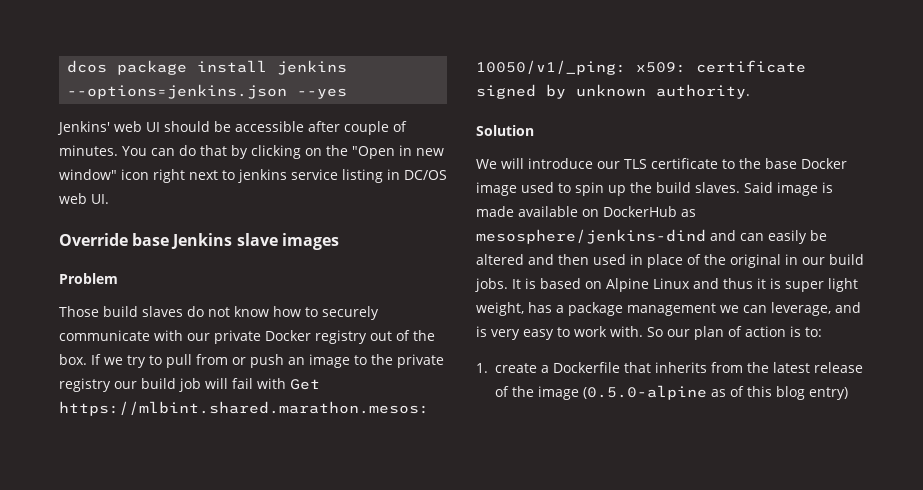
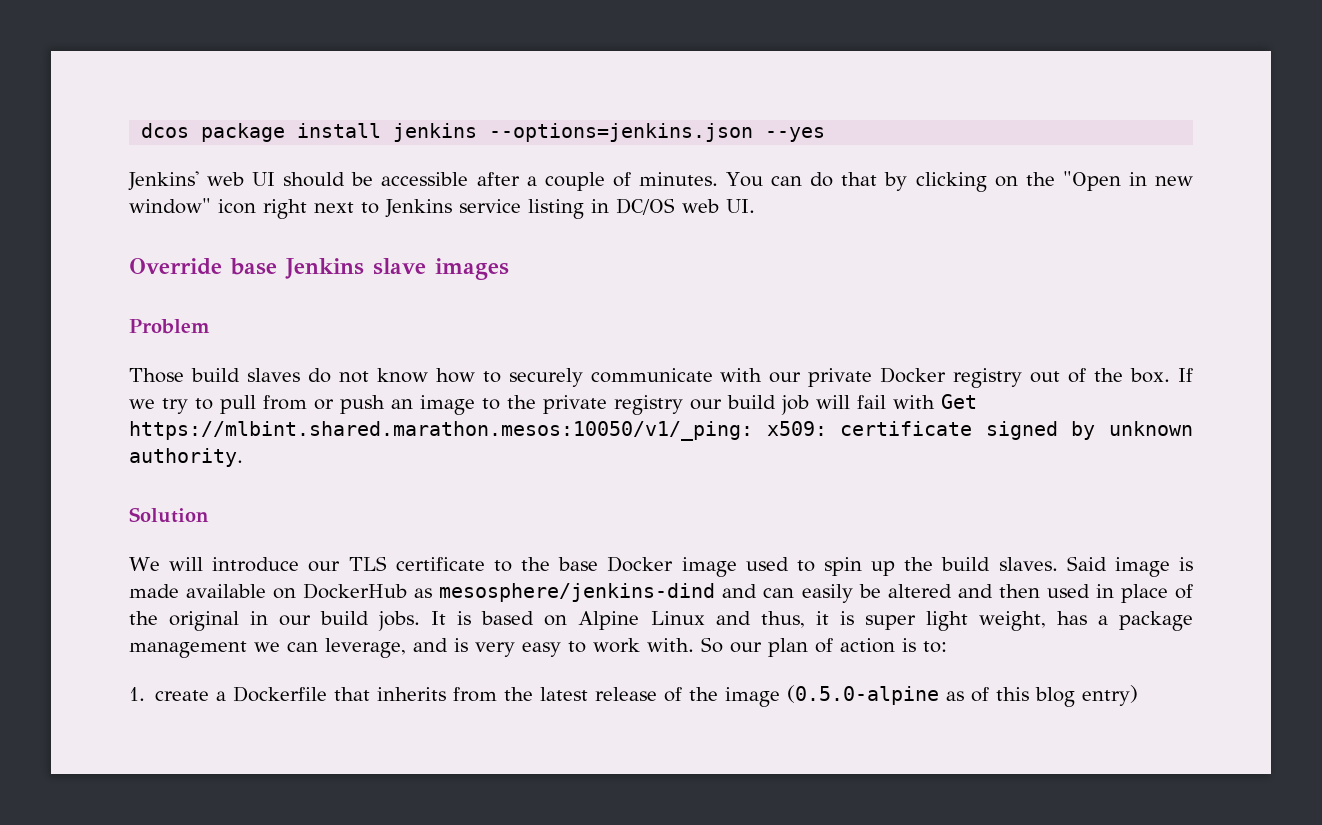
- Jenkins' web UI should be accessible after couple of minutes.
+ Jenkins' web UI should be accessible after a couple of minutes.
- You can do that by clicking on the "Open in new window" icon right next to jenkins service listing in DC/OS web UI.
+ You can do that by clicking on the "Open in new window" icon right next to Jenkins service listing in DC/OS web UI.
- It is based on Alpine Linux and thus it is super light weight, has a package management we can leverage, and is very easy to work with.
+ It is based on Alpine Linux and thus, it is super light weight, has a package management we can leverage, and is very easy to work with.

